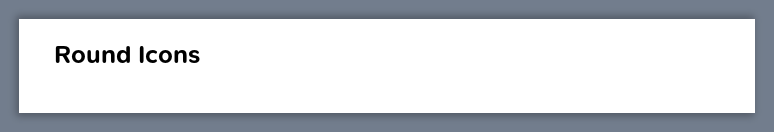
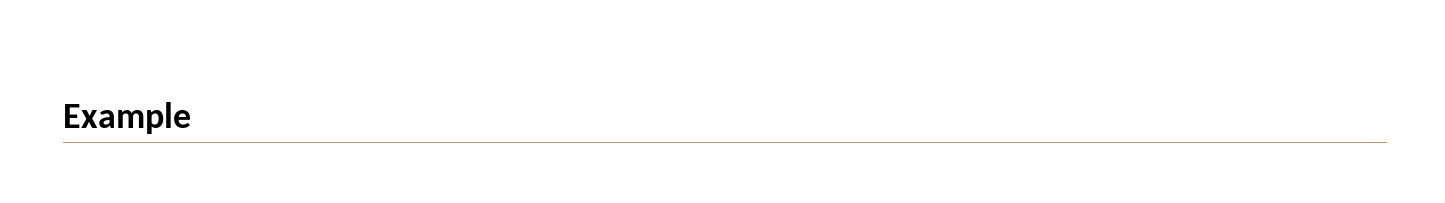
- Round Icons
+ Example

